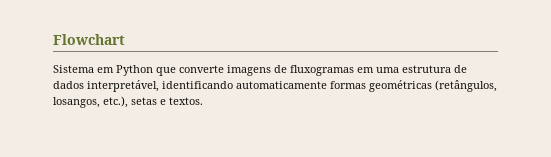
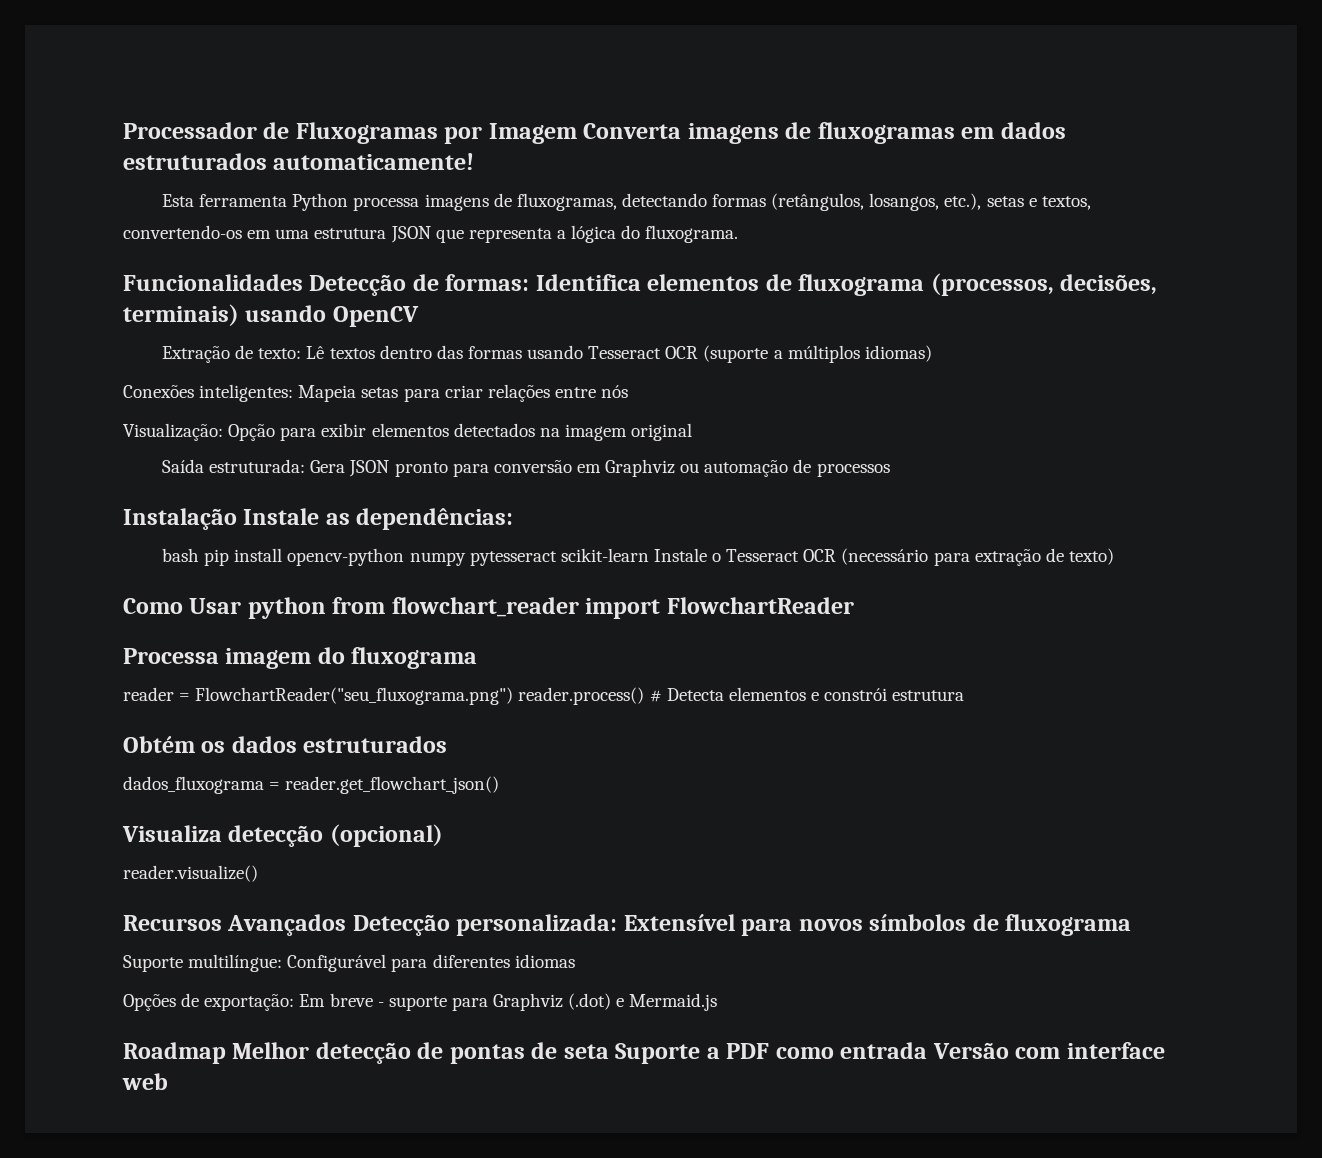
- Flowchart
- Sistema em Python que converte imagens de fluxogramas em uma estrutura de dados interpretável, identificando automaticamente formas geométricas (retângulos, losangos, etc.), setas e textos.
+ Processador de Fluxogramas por Imagem Converta imagens de fluxogramas em dados estruturados automaticamente!
+ Esta ferramenta Python processa imagens de fluxogramas, detectando formas (retângulos, losangos, etc.), setas e textos, convertendo-os em uma estrutura JSON que representa a lógica do fluxograma.
+ Funcionalidades Detecção de formas: Identifica elementos de fluxograma (processos, decisões, terminais) usando OpenCV
+ Extração de texto: Lê textos dentro das formas usando Tesseract OCR (suporte a múltiplos idiomas)
+ Conexões inteligentes: Mapeia setas para criar relações entre nós
+ Visualização: Opção para exibir elementos detectados na imagem original
+ Saída estruturada: Gera JSON pronto para conversão em Graphviz ou automação de processos
+ Instalação Instale as dependências:
+ bash pip install opencv-python numpy pytesseract scikit-learn Instale o Tesseract OCR (necessário para extração de texto)
+ Como Usar python from flowchart_reader import FlowchartReader
+ Processa imagem do fluxograma
+ reader = FlowchartReader("seu_fluxograma.png") reader.process() # Detecta elementos e constrói estrutura
+ Obtém os dados estruturados
+ dados_fluxograma = reader.get_flowchart_json()
+ Visualiza detecção (opcional)
+ reader.visualize()
+ Recursos Avançados Detecção personalizada: Extensível para novos símbolos de fluxograma
+ Suporte multilíngue: Configurável para diferentes idiomas
+ Opções de exportação: Em breve - suporte para Graphviz (.dot) e Mermaid.js
+ Roadmap Melhor detecção de pontas de seta Suporte a PDF como entrada Versão com interface web

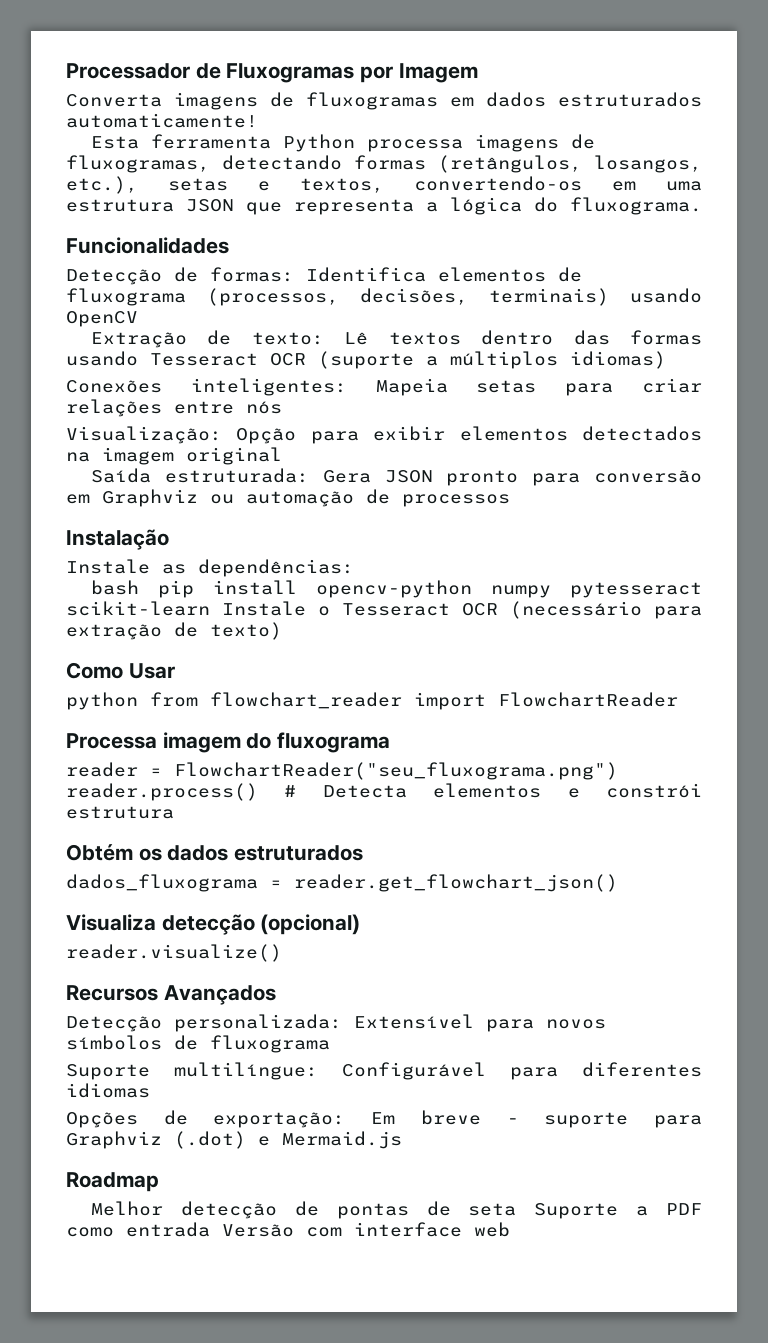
- Processador de Fluxogramas por Imagem Converta imagens de fluxogramas em dados estruturados automaticamente!
+ Processador de Fluxogramas por Imagem
+ Converta imagens de fluxogramas em dados estruturados automaticamente!
- Funcionalidades Detecção de formas: Identifica elementos de fluxograma (processos, decisões, terminais) usando OpenCV
+ Funcionalidades
+ Detecção de formas: Identifica elementos de fluxograma (processos, decisões, terminais) usando OpenCV
- Instalação Instale as dependências:
+ Instalação
+ Instale as dependências:
- Como Usar python from flowchart_reader import FlowchartReader
+ Como Usar
+ python from flowchart_reader import FlowchartReader
- Recursos Avançados Detecção personalizada: Extensível para novos símbolos de fluxograma
+ Recursos Avançados
+ Detecção personalizada: Extensível para novos símbolos de fluxograma
- Roadmap Melhor detecção de pontas de seta Suporte a PDF como entrada Versão com interface web
+ Roadmap
+ Melhor detecção de pontas de seta Suporte a PDF como entrada Versão com interface web

